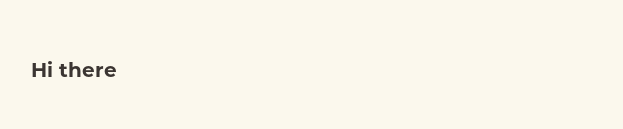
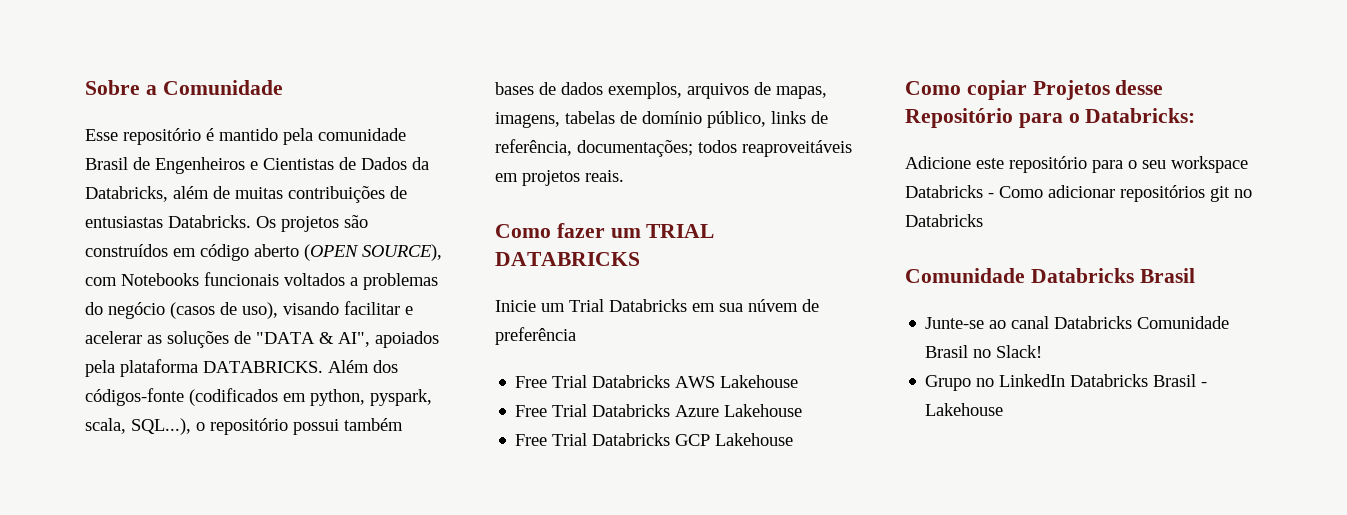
- Hi there
+ Sobre a Comunidade
+ Esse repositório é mantido pela comunidade Brasil de Engenheiros e Cientistas de Dados da Databricks, além de muitas contribuições de entusiastas Databricks. Os projetos são construídos em código aberto (OPEN SOURCE), com Notebooks funcionais voltados a problemas do negócio (casos de uso), visando facilitar e acelerar as soluções de "DATA & AI", apoiados pela plataforma DATABRICKS. Além dos códigos-fonte (codificados em python, pyspark, scala, SQL...), o repositório possui também bases de dados exemplos, arquivos de mapas, imagens, tabelas de domínio público, links de referência, documentações; todos reaproveitáveis em projetos reais.
+ Como fazer um TRIAL DATABRICKS
+ Inicie um Trial Databricks em sua núvem de preferência
+ Free Trial Databricks AWS Lakehouse
+ Free Trial Databricks Azure Lakehouse
+ Free Trial Databricks GCP Lakehouse
+ Como copiar Projetos desse Repositório para o Databricks:
+ Adicione este repositório para o seu workspace Databricks - Como adicionar repositórios git no Databricks
+ Comunidade Databricks Brasil
+ Junte-se ao canal Databricks Comunidade Brasil no Slack!
+ Grupo no LinkedIn Databricks Brasil - Lakehouse

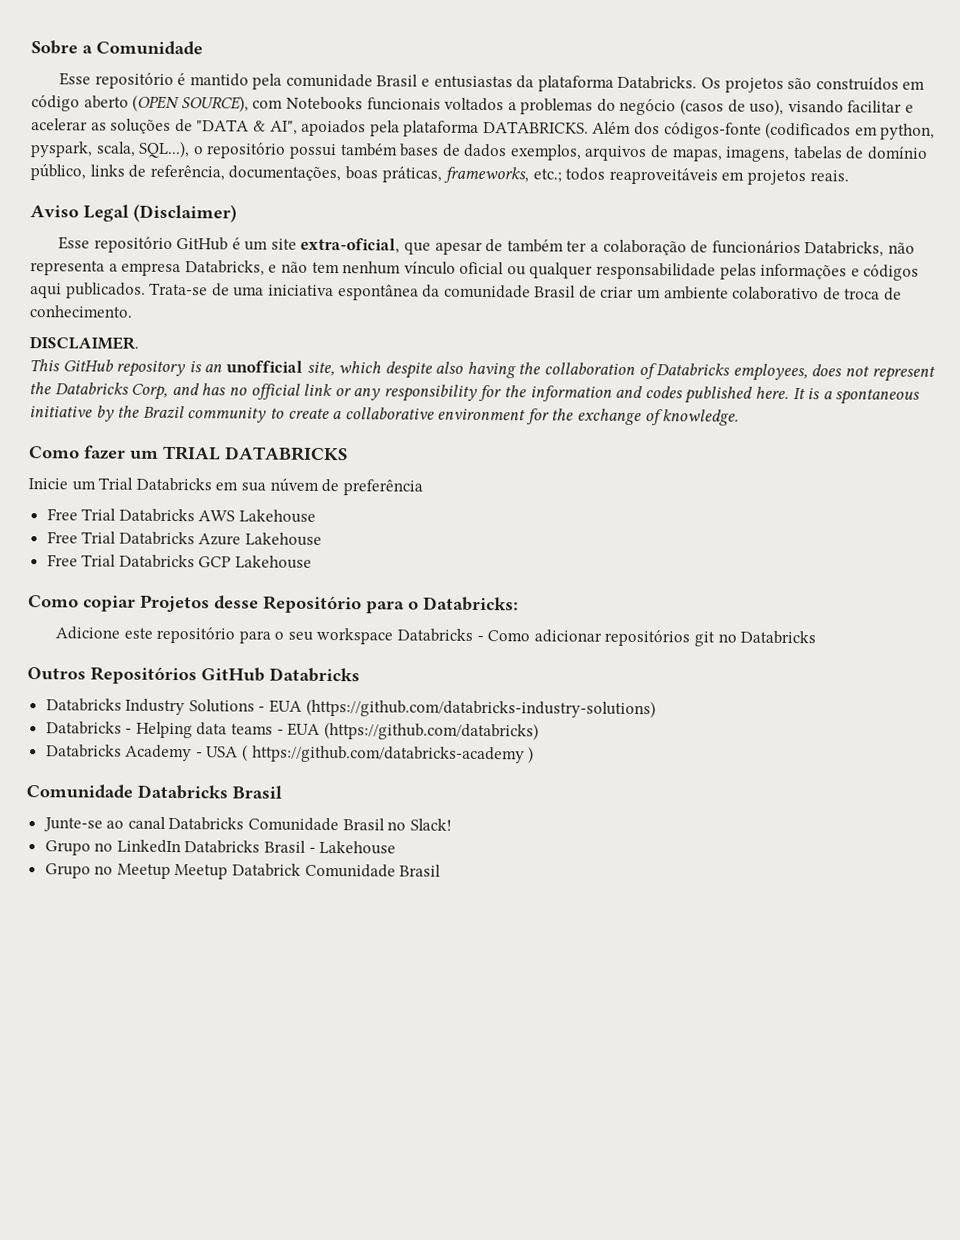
- Esse repositório é mantido pela comunidade Brasil de Engenheiros e Cientistas de Dados da Databricks, além de muitas contribuições de entusiastas Databricks.
+ Esse repositório é mantido pela comunidade Brasil e entusiastas da plataforma Databricks.
- Além dos códigos-fonte (codificados em python, pyspark, scala, SQL...), o repositório possui também bases de dados exemplos, arquivos de mapas, imagens, tabelas de domínio público, links de referência, documentações; todos reaproveitáveis em projetos reais.
+ Além dos códigos-fonte (codificados em python, pyspark, scala, SQL...), o repositório possui também bases de dados exemplos, arquivos de mapas, imagens, tabelas de domínio público, links de referência, documentações, boas práticas, frameworks, etc.; todos reaproveitáveis em projetos reais.
+ Aviso Legal (Disclaimer)
+ Esse repositório GitHub é um site extra-oficial, que apesar de também ter a colaboração de funcionários Databricks, não representa a empresa Databricks, e não tem nenhum vínculo oficial ou qualquer responsabilidade pelas informações e códigos aqui publicados. Trata-se de uma iniciativa espontânea da comunidade Brasil de criar um ambiente colaborativo de troca de conhecimento.
+ DISCLAIMER.
+ This GitHub repository is an unofficial site, which despite also having the collaboration of Databricks employees, does not represent the Databricks Corp, and has no official link or any responsibility for the information and codes published here. It is a spontaneous initiative by the Brazil community to create a collaborative environment for the exchange of knowledge.
+ Outros Repositórios GitHub Databricks
+ Databricks Industry Solutions - EUA (https://github.com/databricks-industry-solutions)
+ Databricks - Helping data teams - EUA (https://github.com/databricks)
+ Databricks Academy - USA ( https://github.com/databricks-academy )
+ Grupo no Meetup Meetup Databrick Comunidade Brasil

